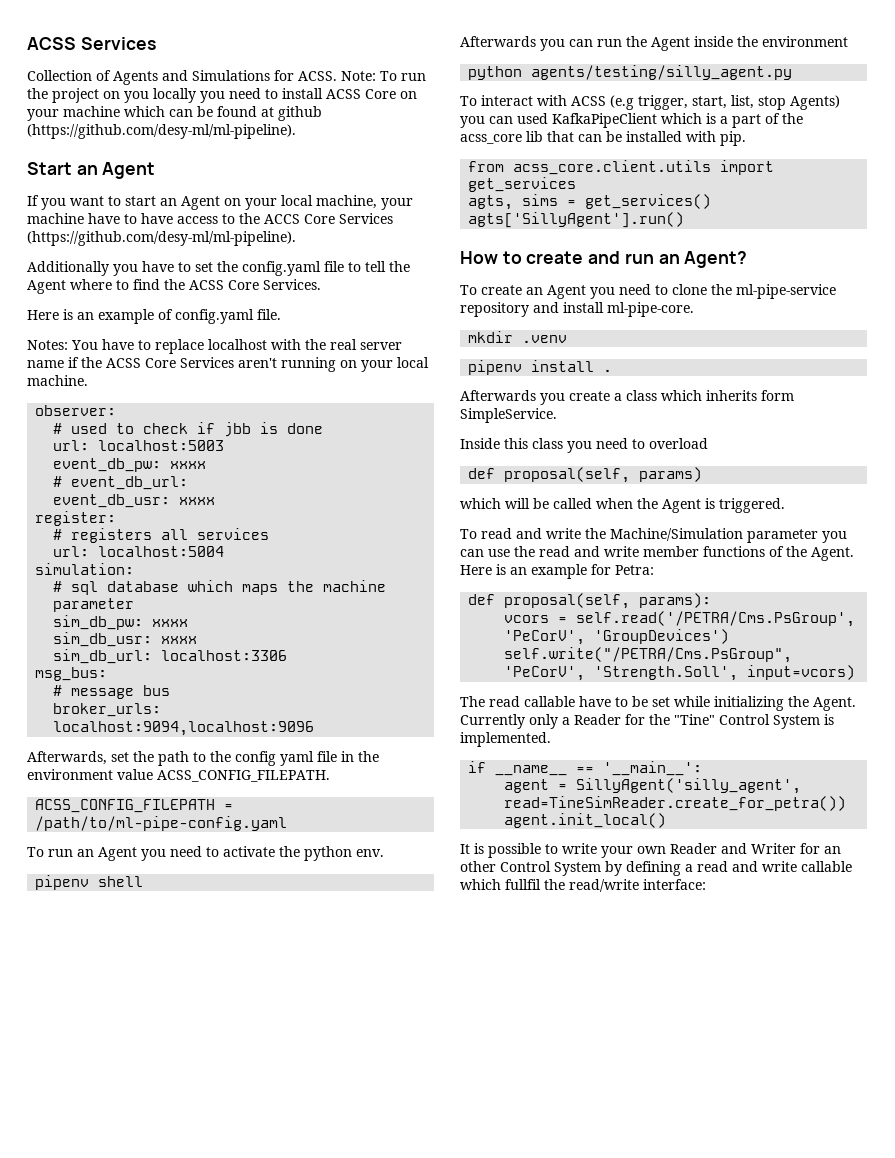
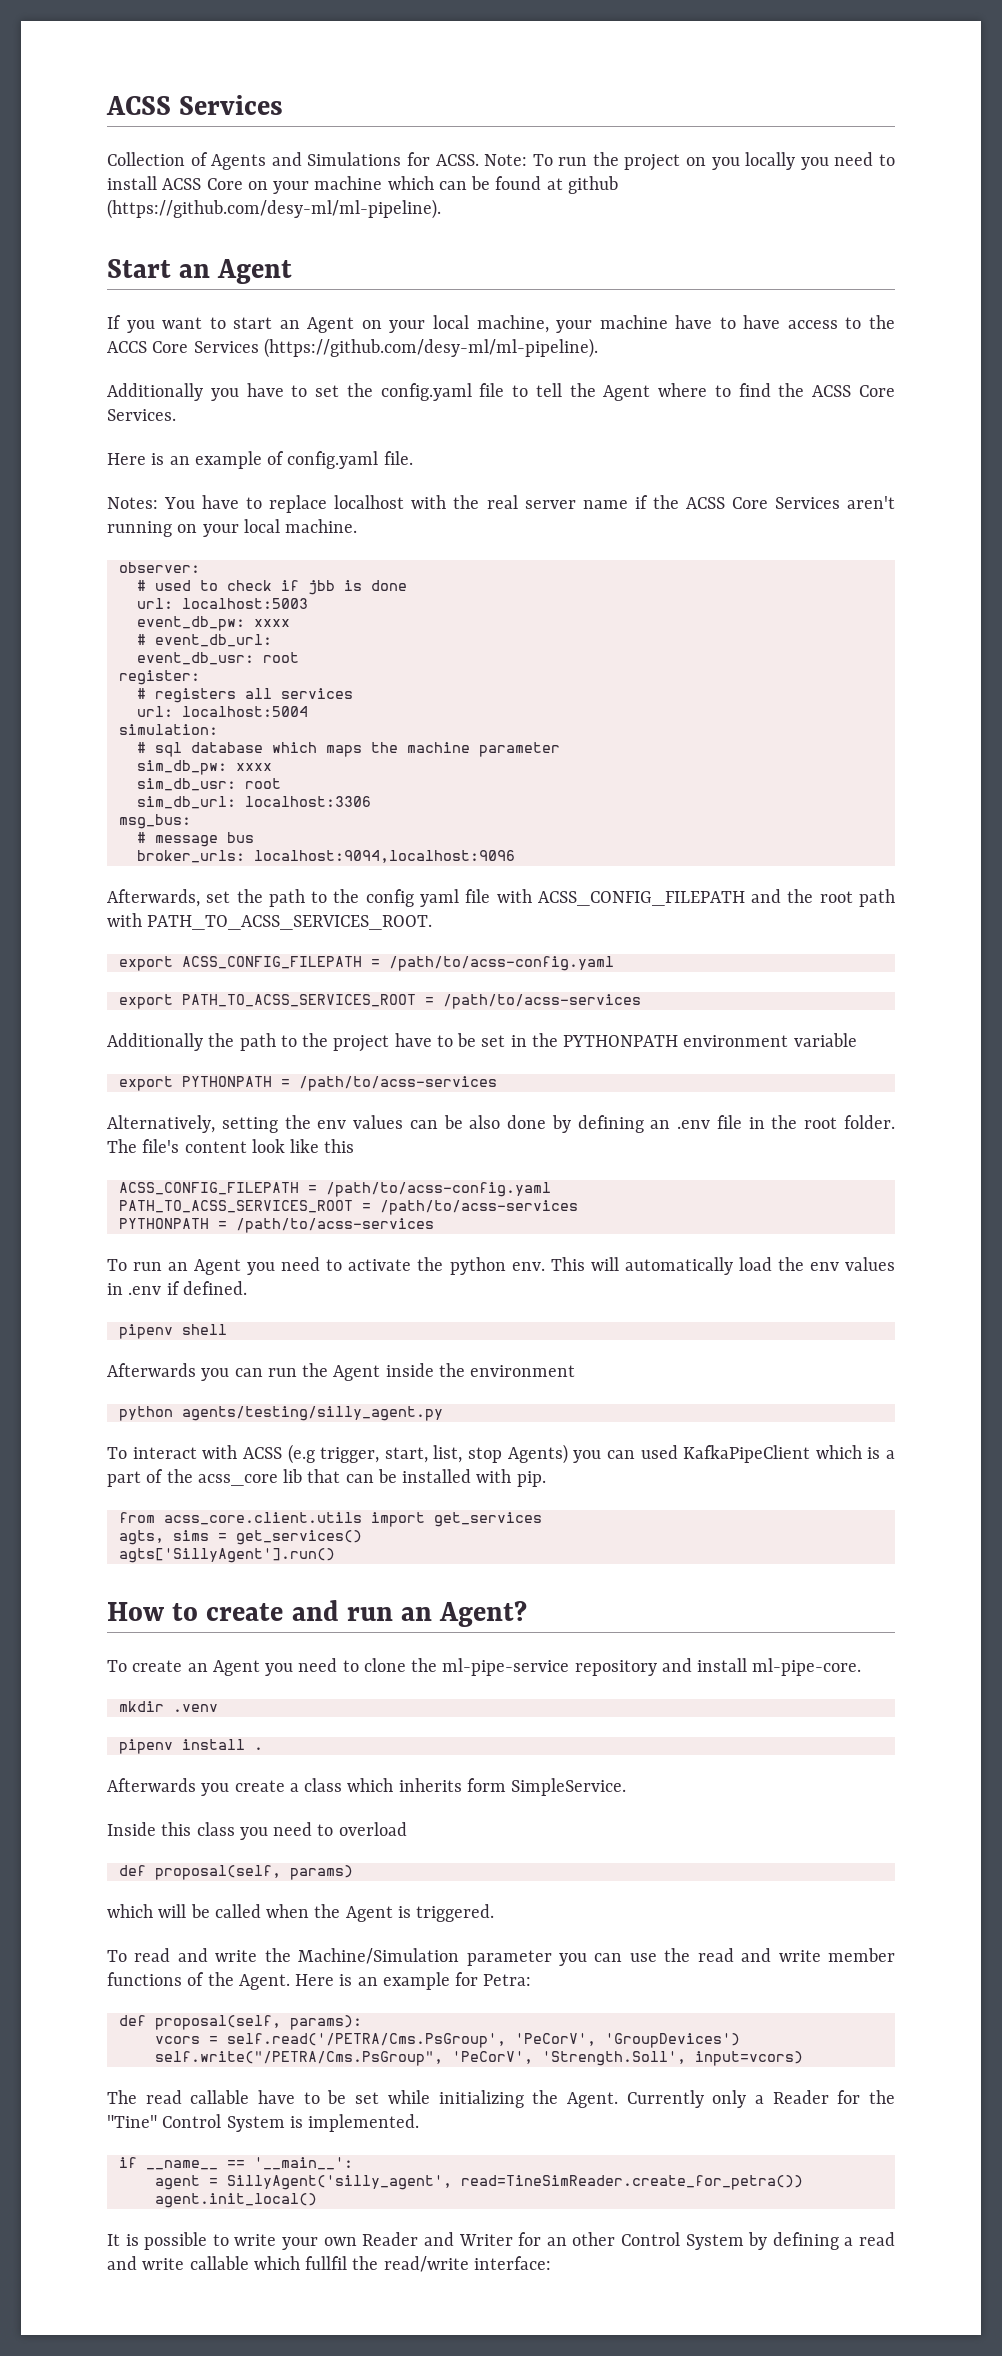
- event_db_usr: xxxx
+ event_db_usr: root
- sim_db_usr: xxxx
+ sim_db_usr: root
- Afterwards, set the path to the config yaml file in the environment value ACSS_CONFIG_FILEPATH.
- ACSS_CONFIG_FILEPATH = /path/to/ml-pipe-config.yaml
+ Afterwards, set the path to the config yaml file with ACSS_CONFIG_FILEPATH and the root path with PATH_TO_ACSS_SERVICES_ROOT.
+ export ACSS_CONFIG_FILEPATH = /path/to/acss-config.yaml
+ export PATH_TO_ACSS_SERVICES_ROOT = /path/to/acss-services
+ Additionally the path to the project have to be set in the PYTHONPATH environment variable
+ export PYTHONPATH = /path/to/acss-services
+ Alternatively, setting the env values can be also done by defining an .env file in the root folder. The file's content look like this
+ ACSS_CONFIG_FILEPATH = /path/to/acss-config.yaml
+ PATH_TO_ACSS_SERVICES_ROOT = /path/to/acss-services
+ PYTHONPATH = /path/to/acss-services
+ This will automatically load the env values in .env if defined.

